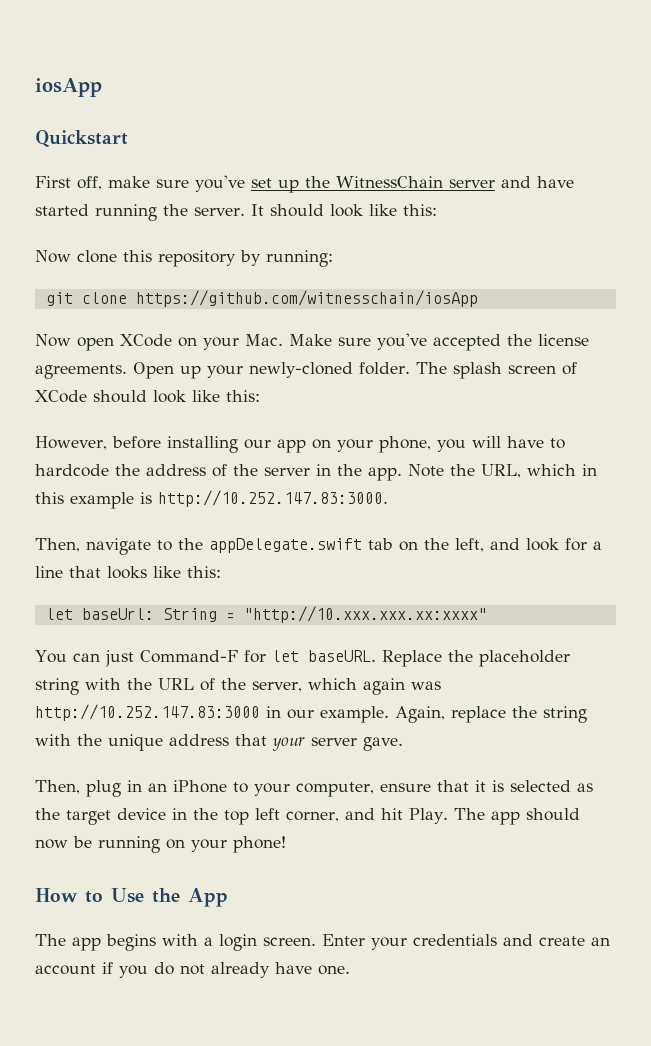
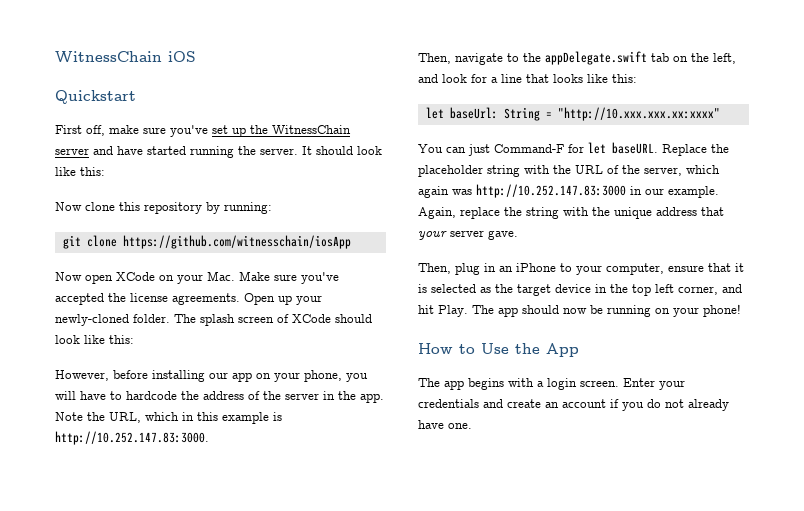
- iosApp
+ WitnessChain iOS

